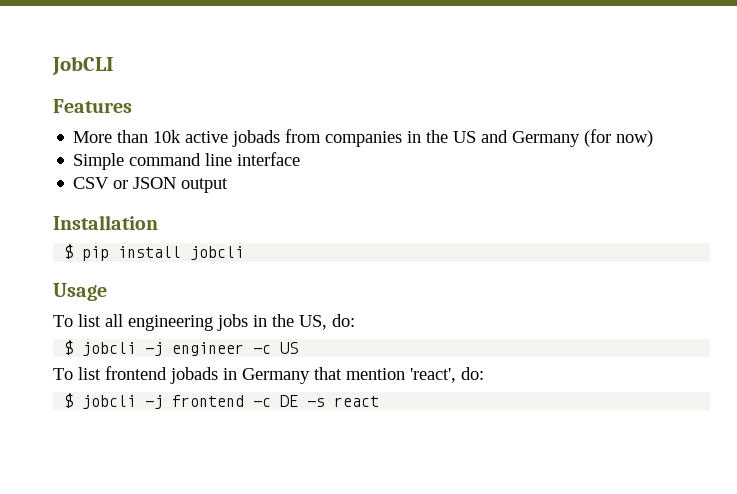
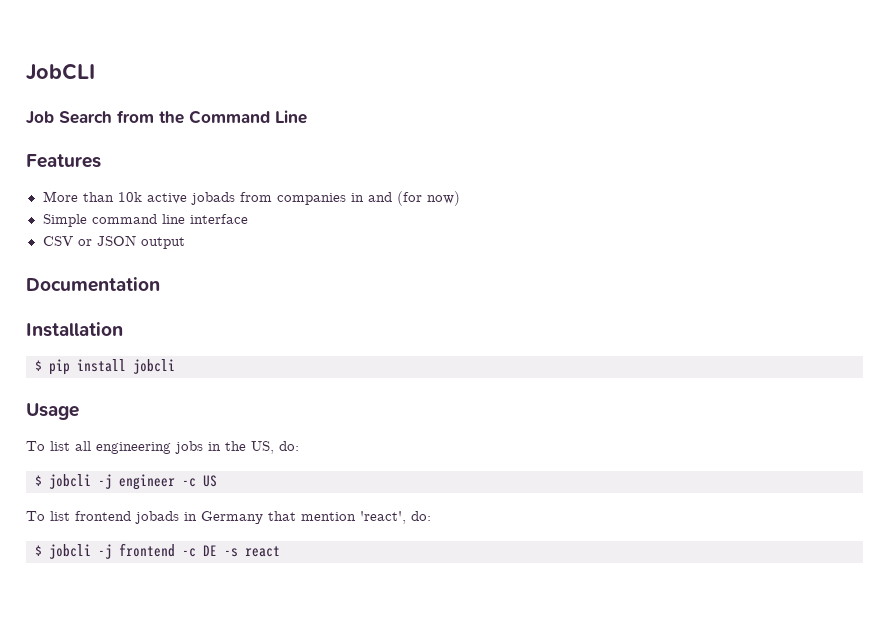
+ Job Search from the Command Line
- More than 10k active jobads from companies in the US and Germany (for now)
+ More than 10k active jobads from companies in and (for now)
+ Documentation

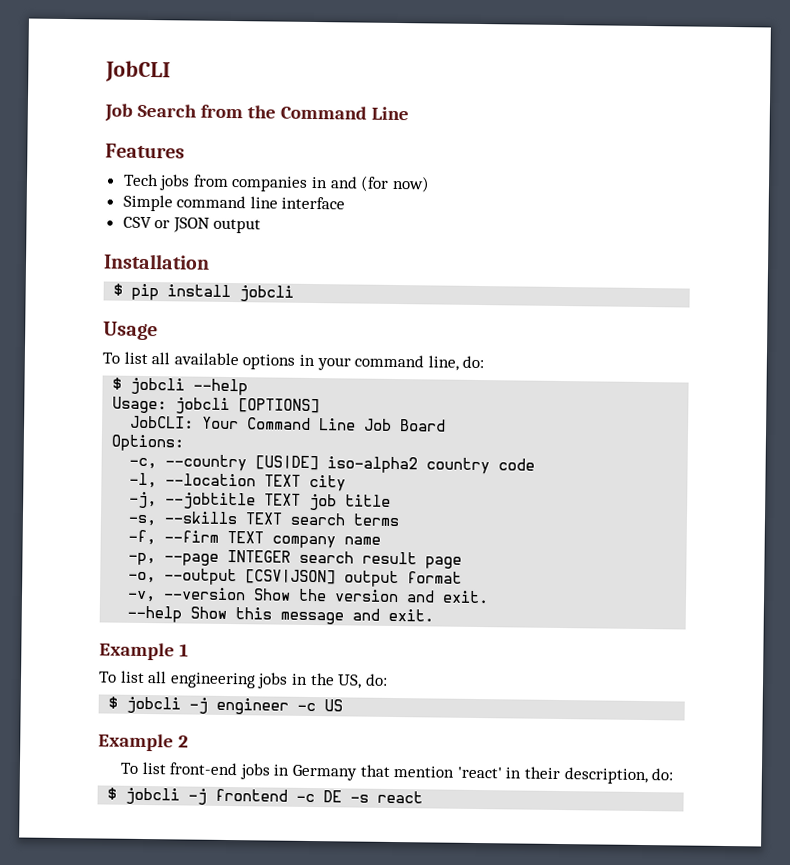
- More than 10k active jobads from companies in and (for now)
+ Tech jobs from companies in and (for now)
- Documentation
+ To list all available options in your command line, do:
+ $ jobcli --help
+ Usage: jobcli [OPTIONS]
+ JobCLI: Your Command Line Job Board
+ Options:
+ -c, --country [US|DE] iso-alpha2 country code
+ -l, --location TEXT city
+ -j, --jobtitle TEXT job title
+ -s, --skills TEXT search terms
+ -f, --firm TEXT company name
+ -p, --page INTEGER search result page
+ -o, --output [CSV|JSON] output format
+ -v, --version Show the version and exit.
+ --help Show this message and exit.
+ Example 1
- To list frontend jobads in Germany that mention 'react', do:
+ Example 2
+ To list front-end jobs in Germany that mention 'react' in their description, do:

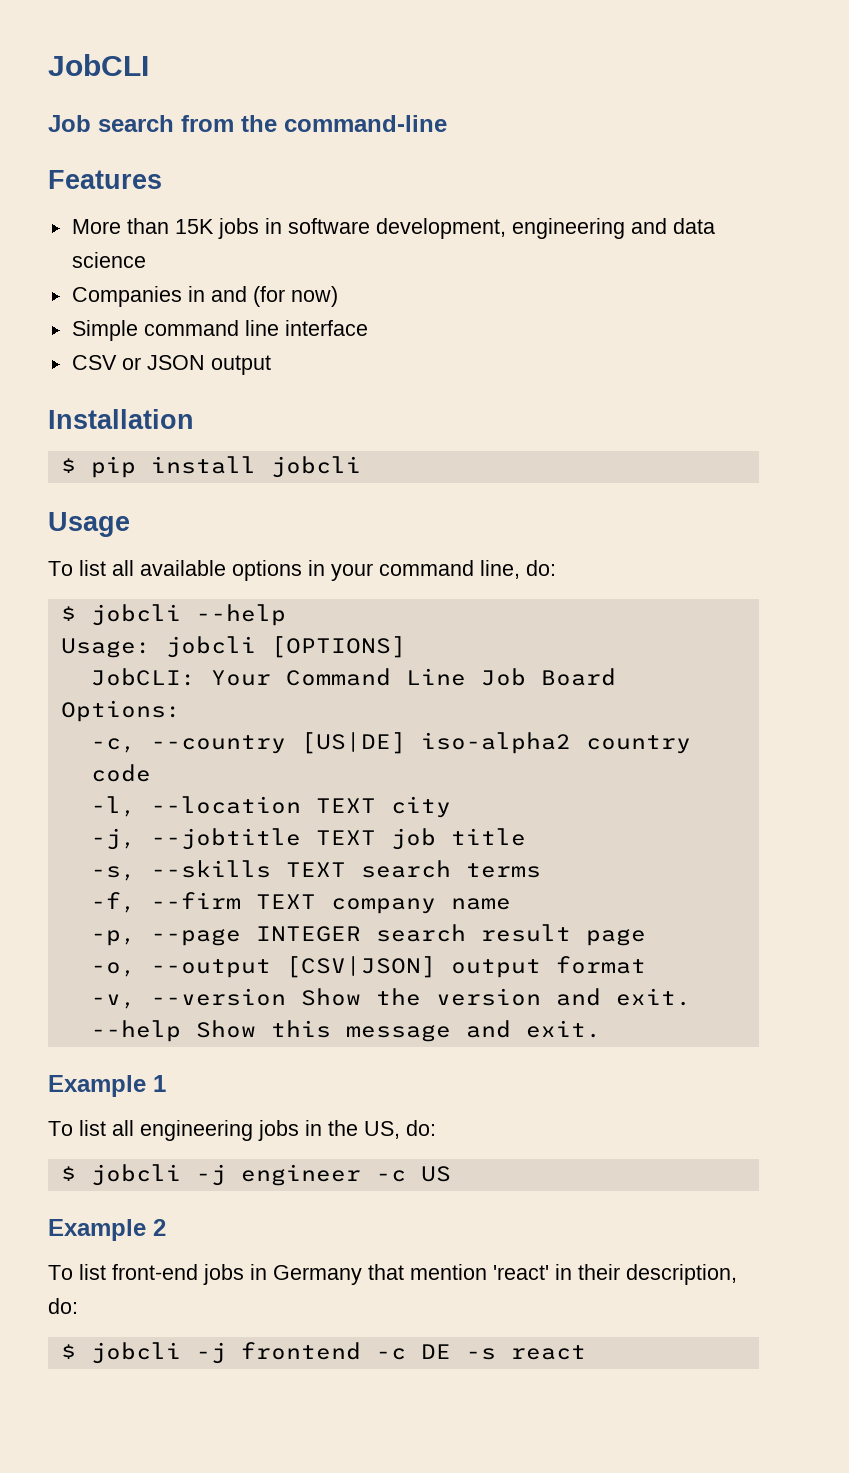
- Job Search from the Command Line
+ Job search from the command-line
- Tech jobs from companies in and (for now)
+ More than 15K jobs in software development, engineering and data science
+ Companies in and (for now)

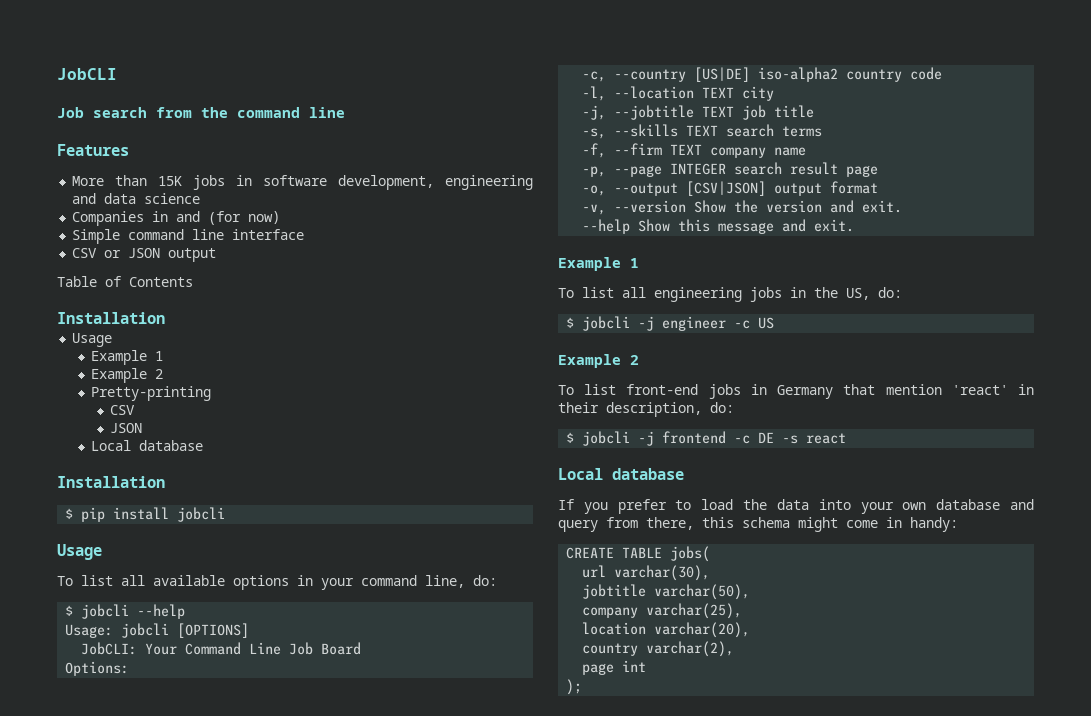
- Job search from the command-line
+ Job search from the command line
+ Table of Contents
+ Installation
+ Usage
+ Example 1
+ Example 2
+ Pretty-printing
+ CSV
+ JSON
+ Local database
  $ jobcli -j frontend -c DE -s react
+ Local database
+ If you prefer to load the data into your own database and query from there, this schema might come in handy:
+ CREATE TABLE jobs(
+ url varchar(30),
+ jobtitle varchar(50),
+ company varchar(25),
+ location varchar(20),
+ country varchar(2),
+ page int
+ );

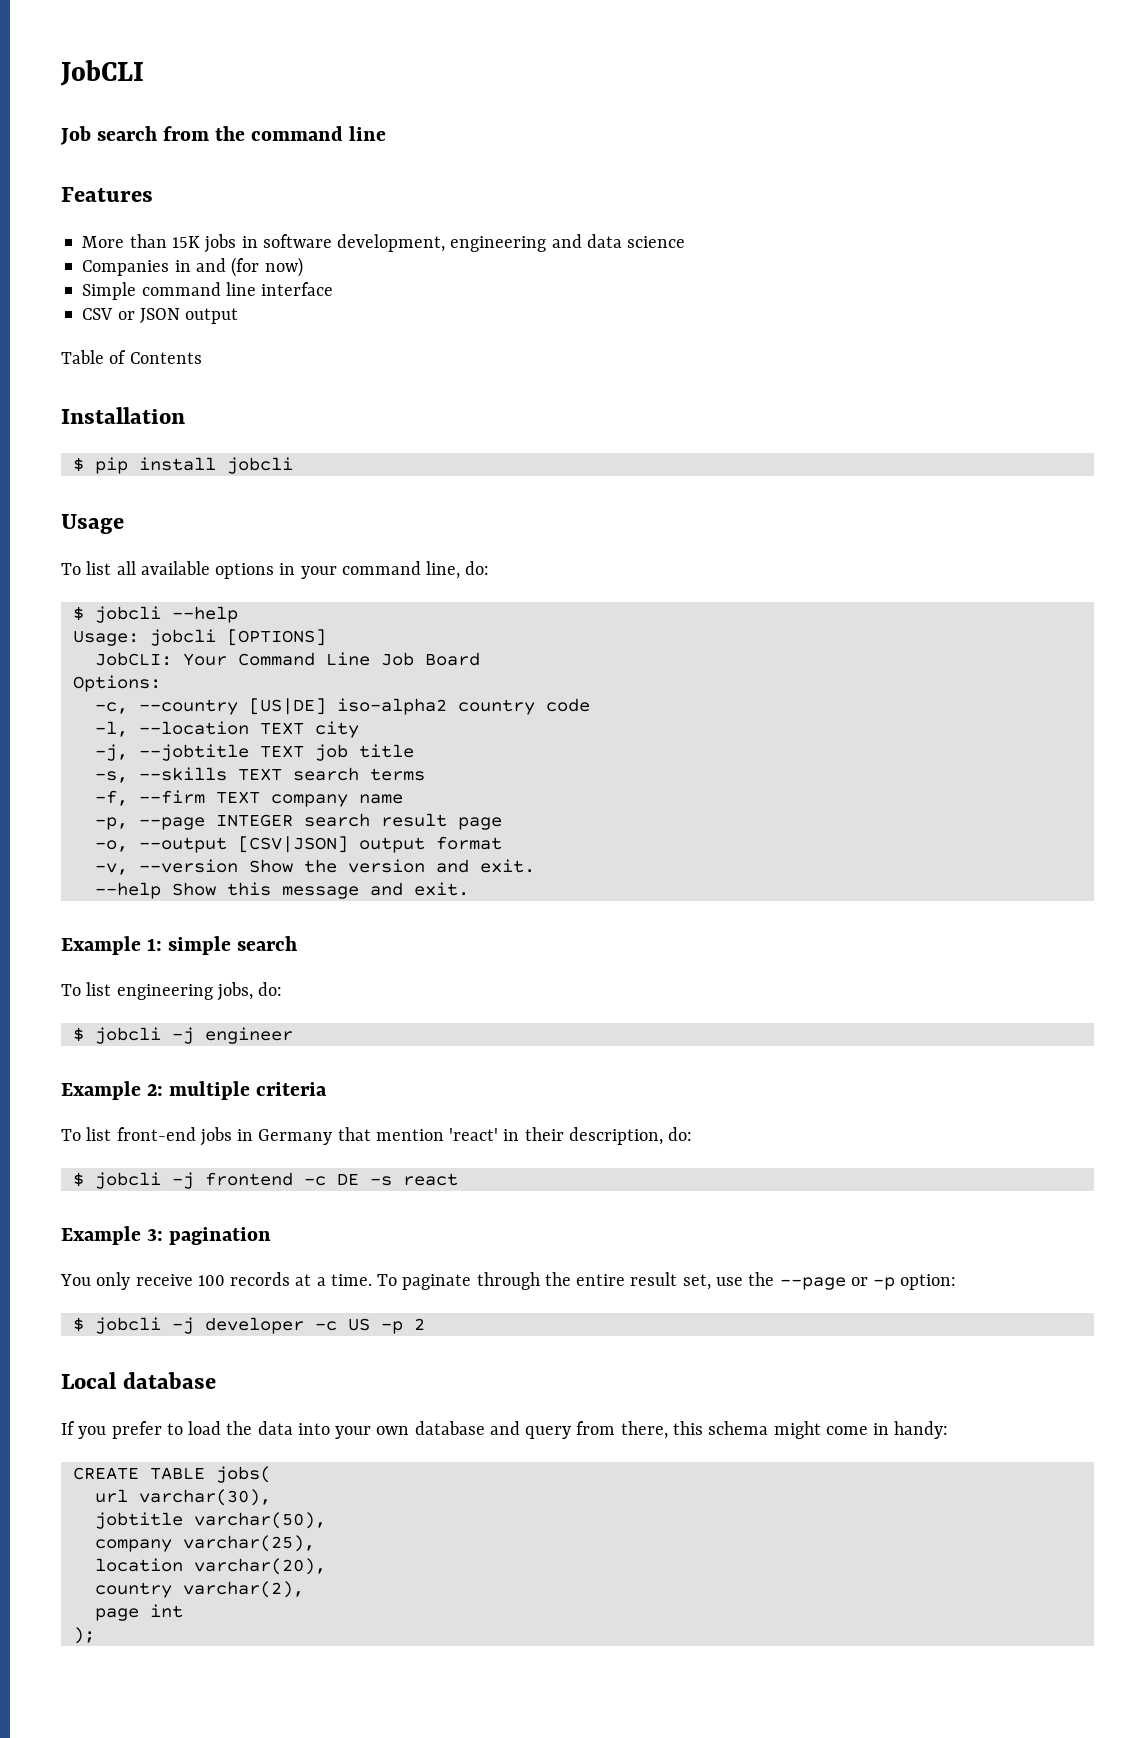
  Table of Contents
- Installation
- Usage
- Example 1
- Example 2
- Pretty-printing
- CSV
- JSON
- Local database
  --help Show this message and exit.
- Example 1
- To list all engineering jobs in the US, do:
+ Example 1: simple search
+ To list engineering jobs, do:
- $ jobcli -j engineer -c US
- Example 2
+ $ jobcli -j engineer
+ Example 2: multiple criteria
+ Example 3: pagination
+ You only receive 100 records at a time. To paginate through the entire result set, use the --page or -p option:
+ $ jobcli -j developer -c US -p 2

